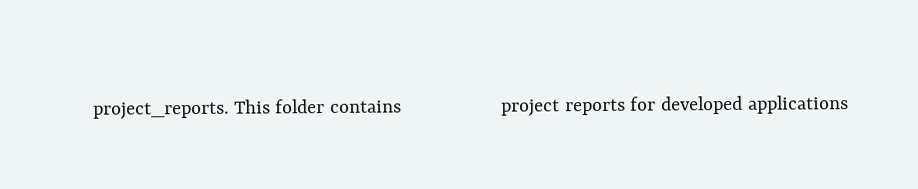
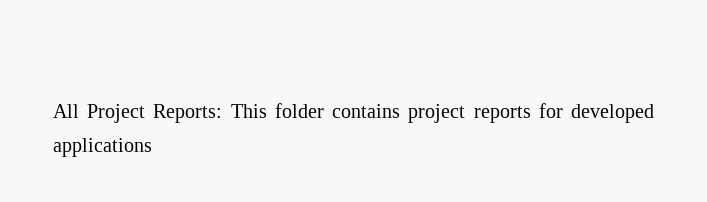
- project_reports. This folder contains project reports for developed applications
+ All Project Reports: This folder contains project reports for developed applications

